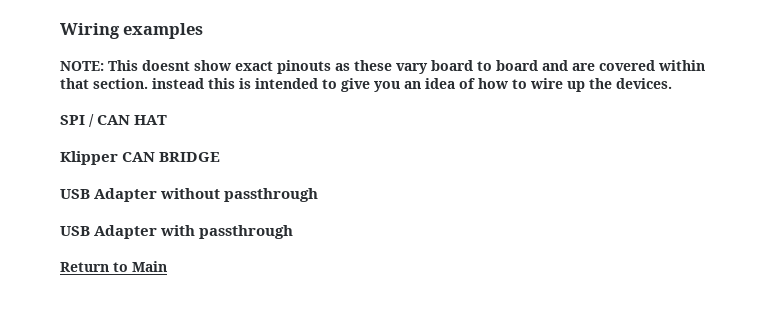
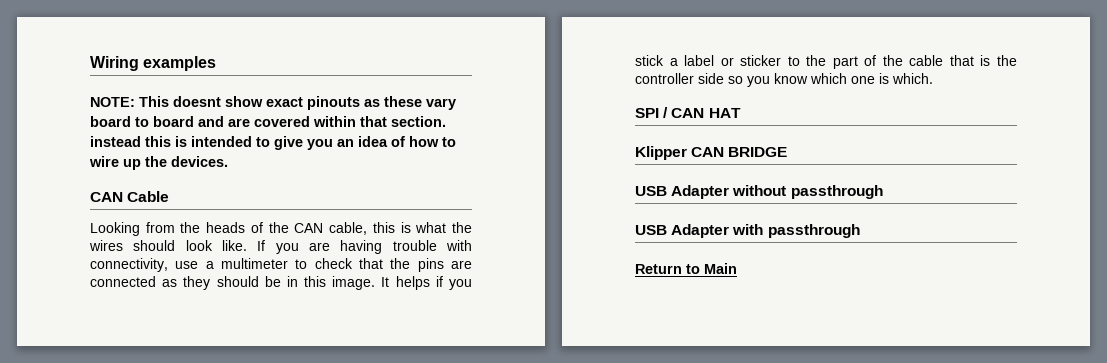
+ CAN Cable
+ Looking from the heads of the CAN cable, this is what the wires should look like. If you are having trouble with connectivity, use a multimeter to check that the pins are connected as they should be in this image. It helps if you stick a label or sticker to the part of the cable that is the controller side so you know which one is which.

